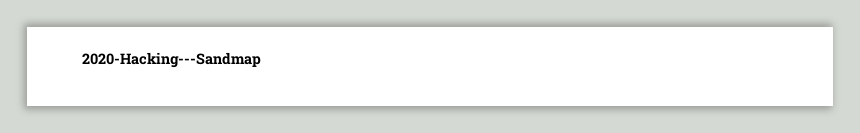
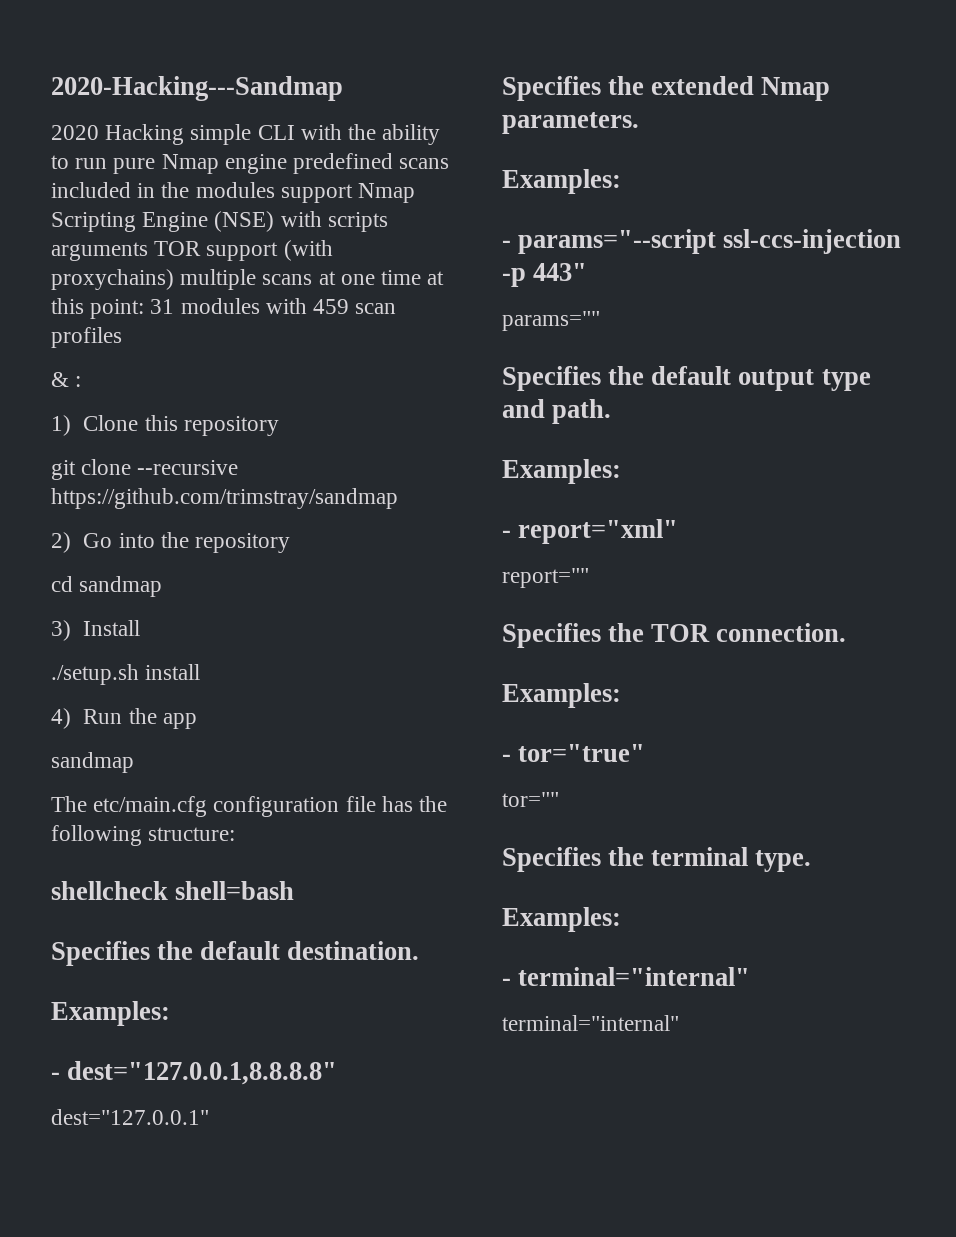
+ 2020 Hacking simple CLI with the ability to run pure Nmap engine predefined scans included in the modules support Nmap Scripting Engine (NSE) with scripts arguments TOR support (with proxychains) multiple scans at one time at this point: 31 modules with 459 scan profiles
+ & :
+ 1) Clone this repository
+ git clone --recursive https://github.com/trimstray/sandmap
+ 2) Go into the repository
+ cd sandmap
+ 3) Install
+ ./setup.sh install
+ 4) Run the app
+ sandmap
+ The etc/main.cfg configuration file has the following structure:
+ shellcheck shell=bash
+ Specifies the default destination.
+ Examples:
+ - dest="127.0.0.1,8.8.8.8"
+ dest="127.0.0.1"
+ Specifies the extended Nmap parameters.
+ Examples:
+ - params="--script ssl-ccs-injection -p 443"
+ params=""
+ Specifies the default output type and path.
+ Examples:
+ - report="xml"
+ report=""
+ Specifies the TOR connection.
+ Examples:
+ - tor="true"
+ tor=""
+ Specifies the terminal type.
+ Examples:
+ - terminal="internal"
+ terminal="internal"

